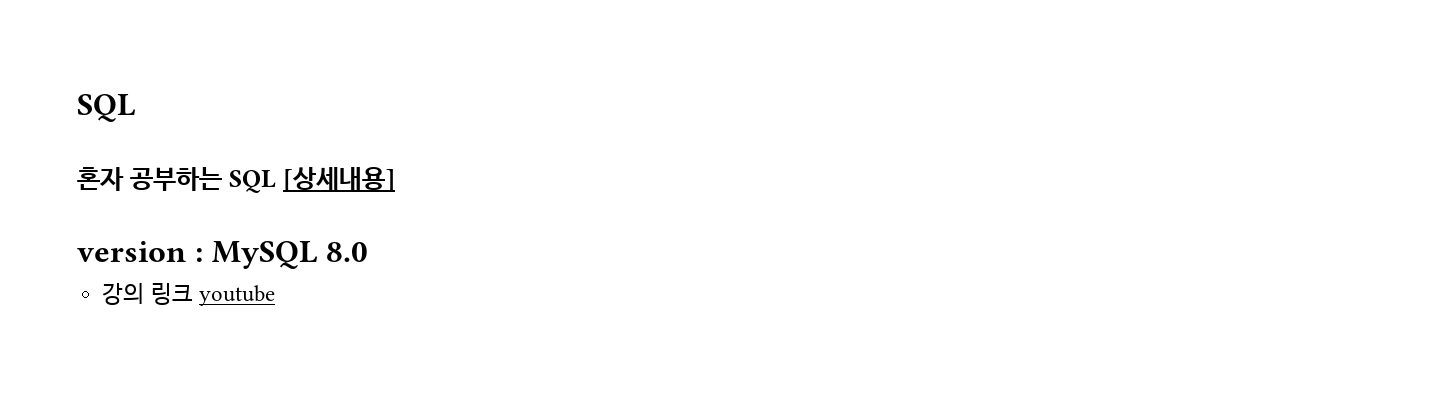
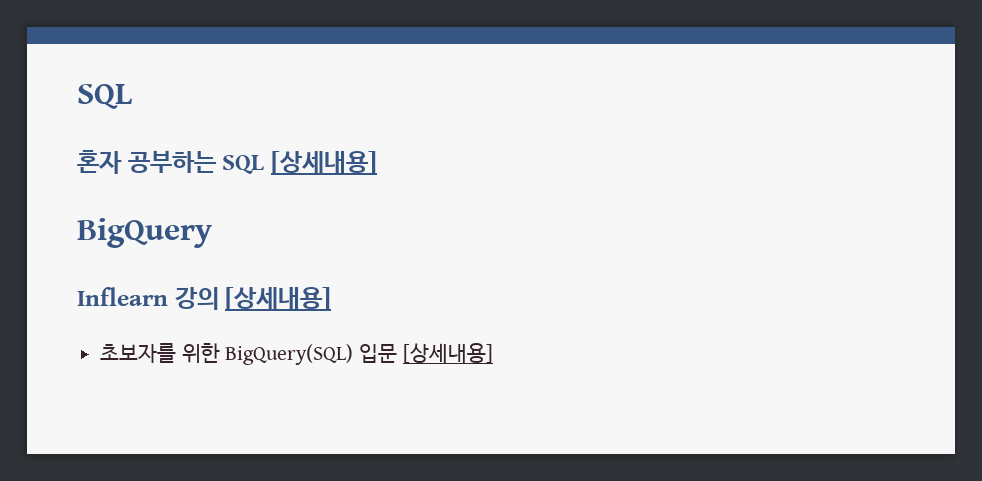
- version : MySQL 8.0
- 강의 링크 youtube
+ BigQuery
+ Inflearn 강의 [상세내용]
+ 초보자를 위한 BigQuery(SQL) 입문 [상세내용]

